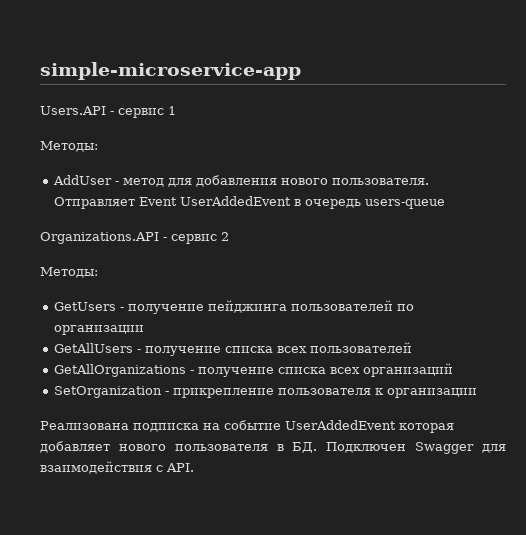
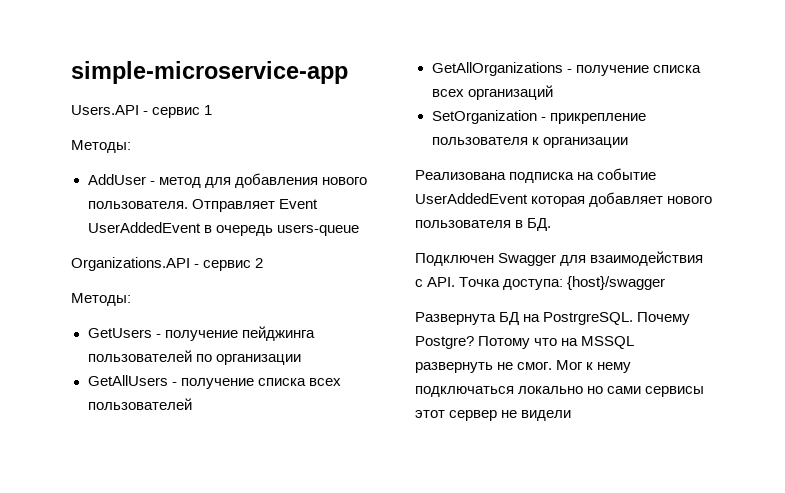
- Реализована подписка на событие UserAddedEvent которая добавляет нового пользователя в БД. Подключен Swagger для взаимодействия с API.
+ Реализована подписка на событие UserAddedEvent которая добавляет нового пользователя в БД.
+ Подключен Swagger для взаимодействия с API. Точка доступа: {host}/swagger
+ Развернута БД на PostrgreSQL. Почему Postgre? Потому что на MSSQL развернуть не смог. Мог к нему подключаться локально но сами сервисы этот сервер не видели

